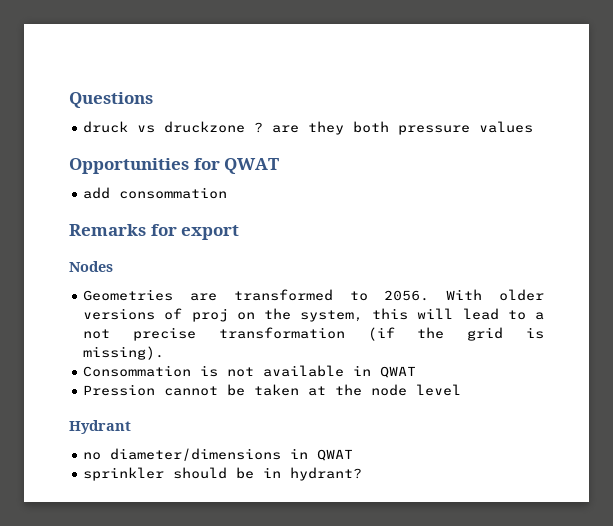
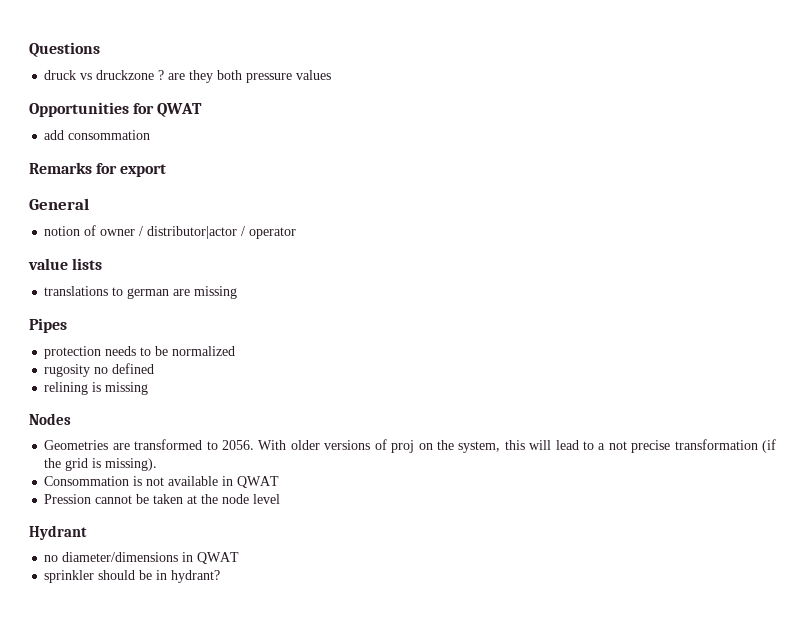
+ General
+ notion of owner / distributor|actor / operator
+ value lists
+ translations to german are missing
+ Pipes
+ protection needs to be normalized
+ rugosity no defined
+ relining is missing

